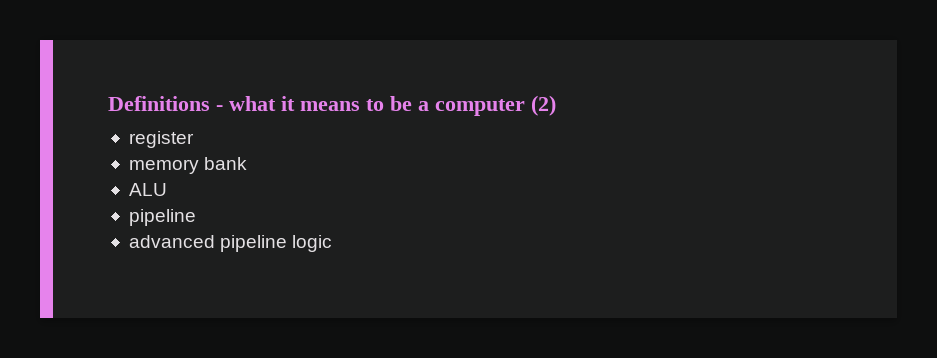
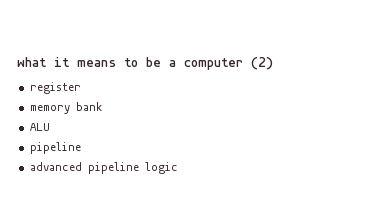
- Definitions - what it means to be a computer (2)
+ what it means to be a computer (2)

